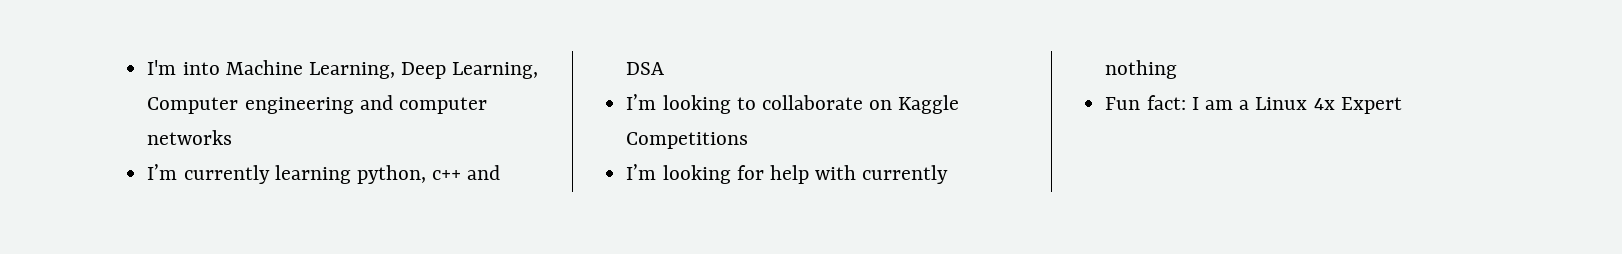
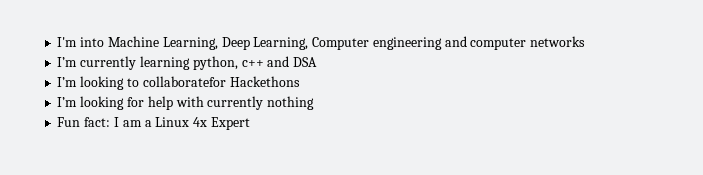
- I’m looking to collaborate on Kaggle Competitions
+ I’m looking to collaboratefor Hackethons

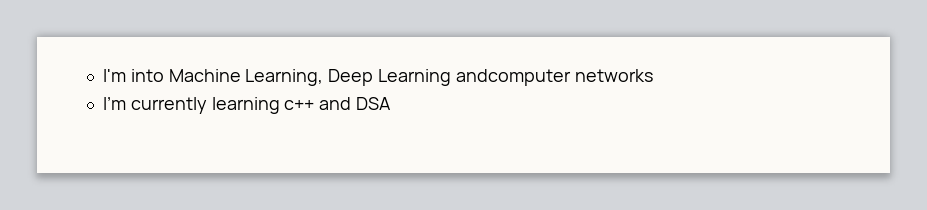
- I'm into Machine Learning, Deep Learning, Computer engineering and computer networks
+ I'm into Machine Learning, Deep Learning andcomputer networks
- I’m currently learning python, c++ and DSA
+ I’m currently learning c++ and DSA
- I’m looking to collaboratefor Hackethons
- I’m looking for help with currently nothing
- Fun fact: I am a Linux 4x Expert

